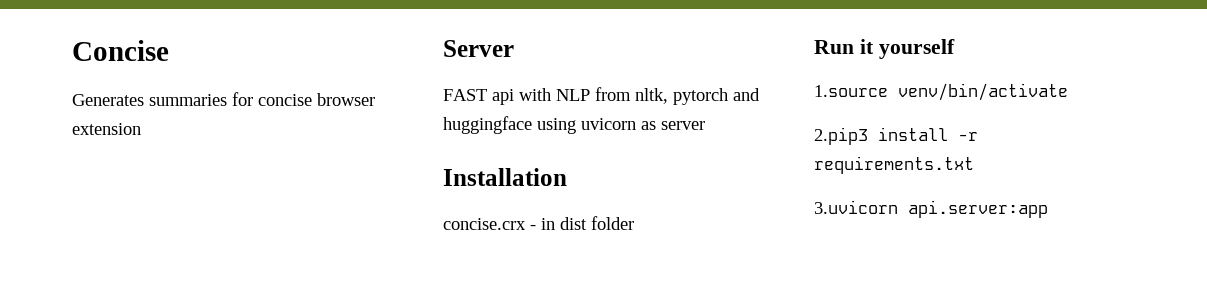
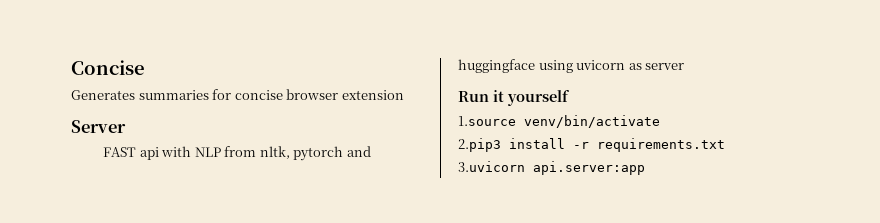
- Installation
- concise.crx - in dist folder

